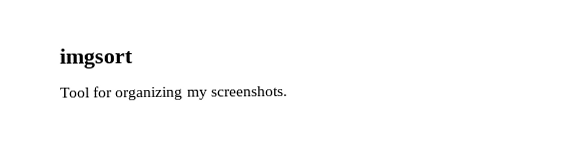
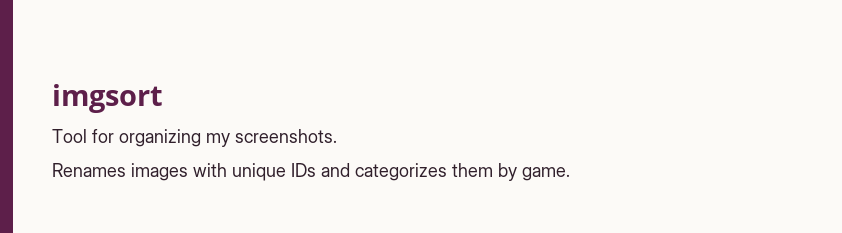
+ Renames images with unique IDs and categorizes them by game.

